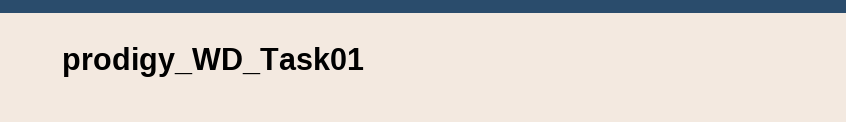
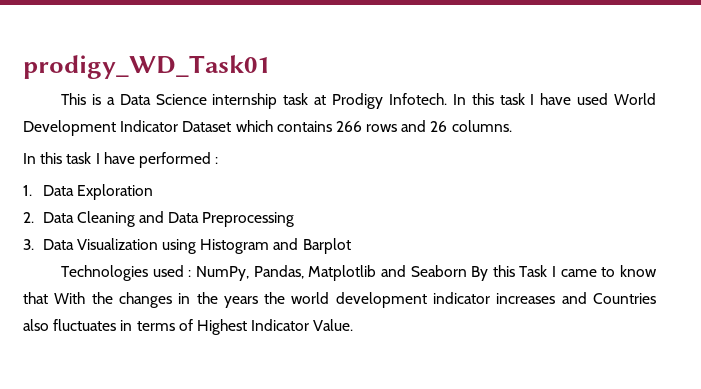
+ This is a Data Science internship task at Prodigy Infotech. In this task I have used World Development Indicator Dataset which contains 266 rows and 26 columns.
+ In this task I have performed :
+ 1. Data Exploration
+ 2. Data Cleaning and Data Preprocessing
+ 3. Data Visualization using Histogram and Barplot
+ Technologies used : NumPy, Pandas, Matplotlib and Seaborn By this Task I came to know that With the changes in the years the world development indicator increases and Countries also fluctuates in terms of Highest Indicator Value.

